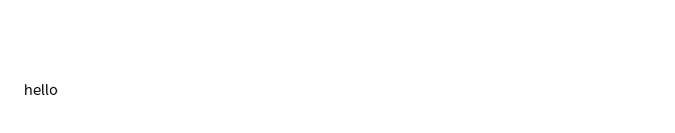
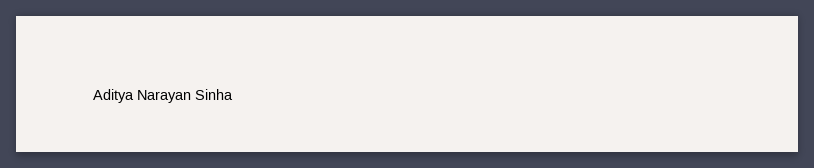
- hello
+ Aditya Narayan Sinha

